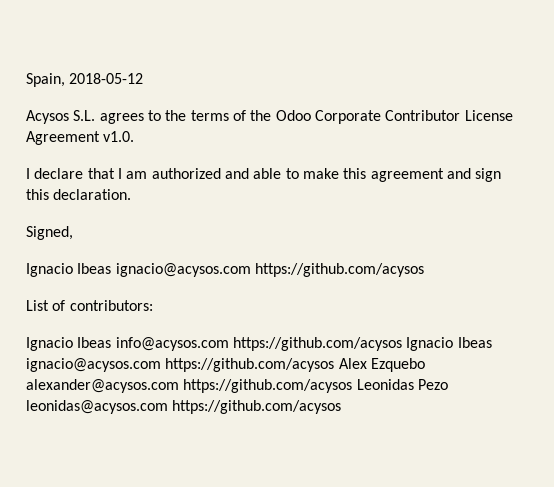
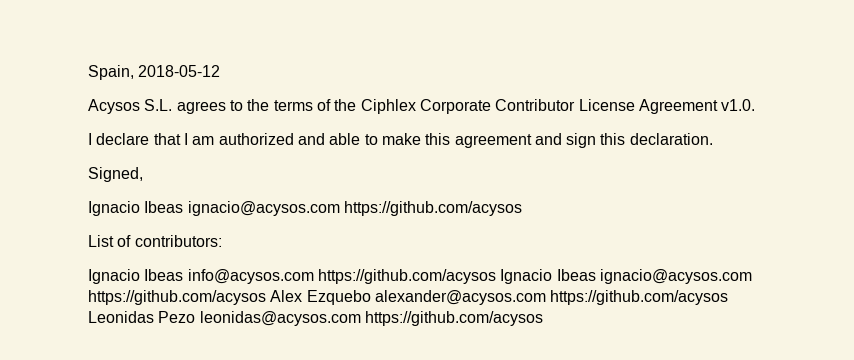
- Acysos S.L. agrees to the terms of the Odoo Corporate Contributor License Agreement v1.0.
+ Acysos S.L. agrees to the terms of the Ciphlex Corporate Contributor License Agreement v1.0.

